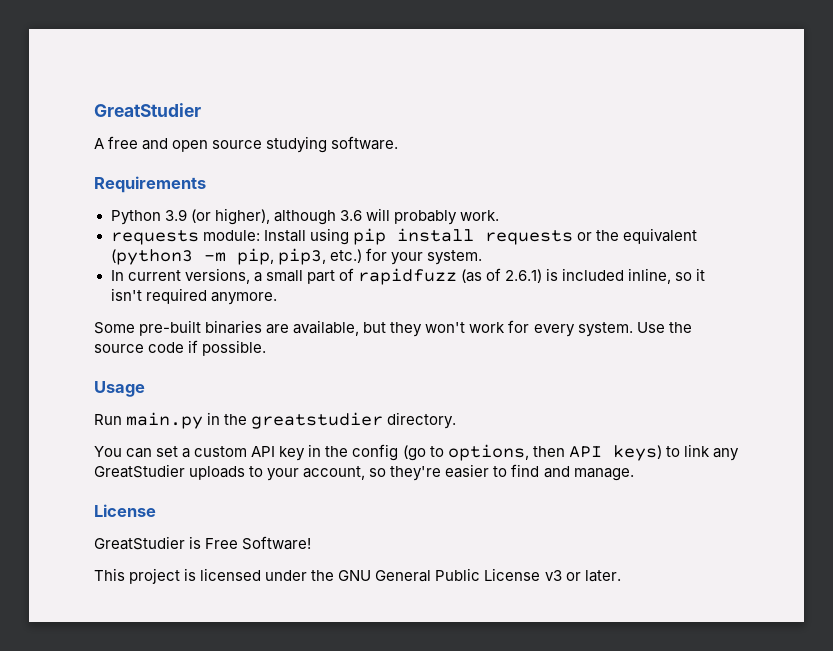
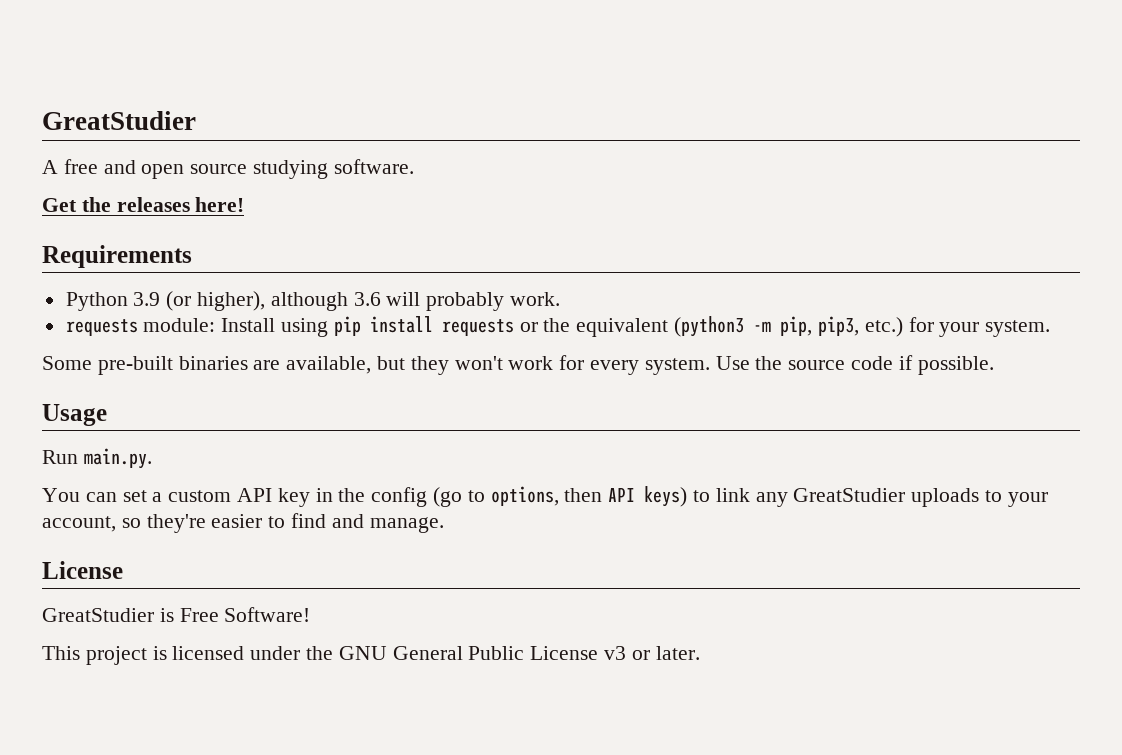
+ Get the releases here!
- In current versions, a small part of rapidfuzz (as of 2.6.1) is included inline, so it isn't required anymore.
- Run main.py in the greatstudier directory.
+ Run main.py.

